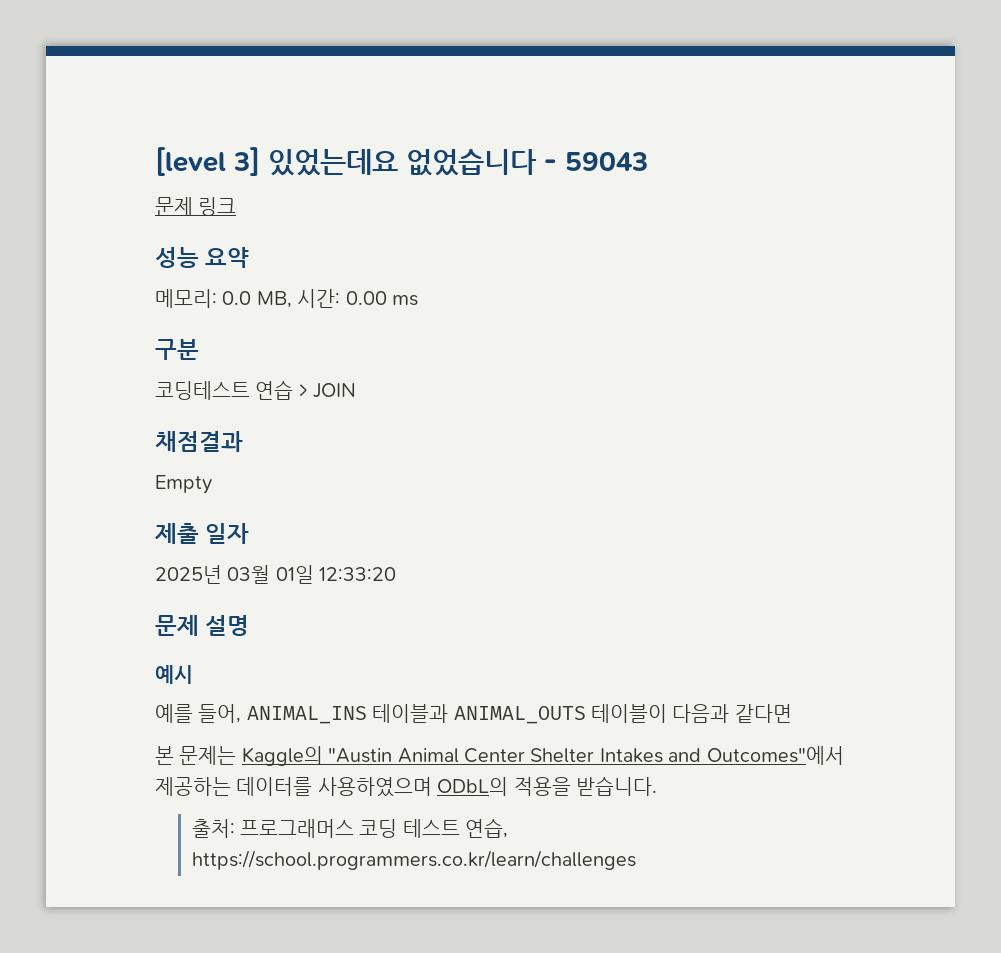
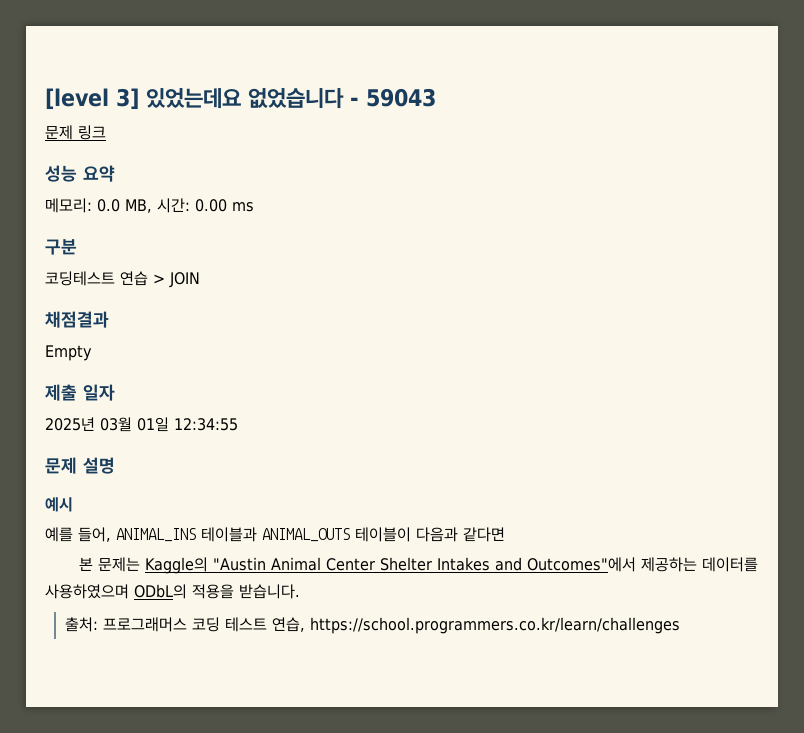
- 2025년 03월 01일 12:33:20
+ 2025년 03월 01일 12:34:55

